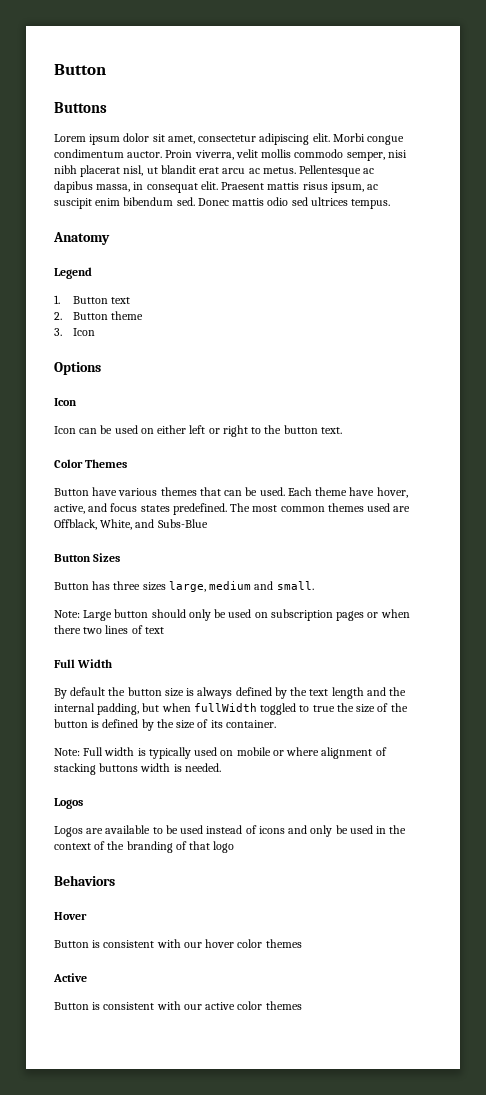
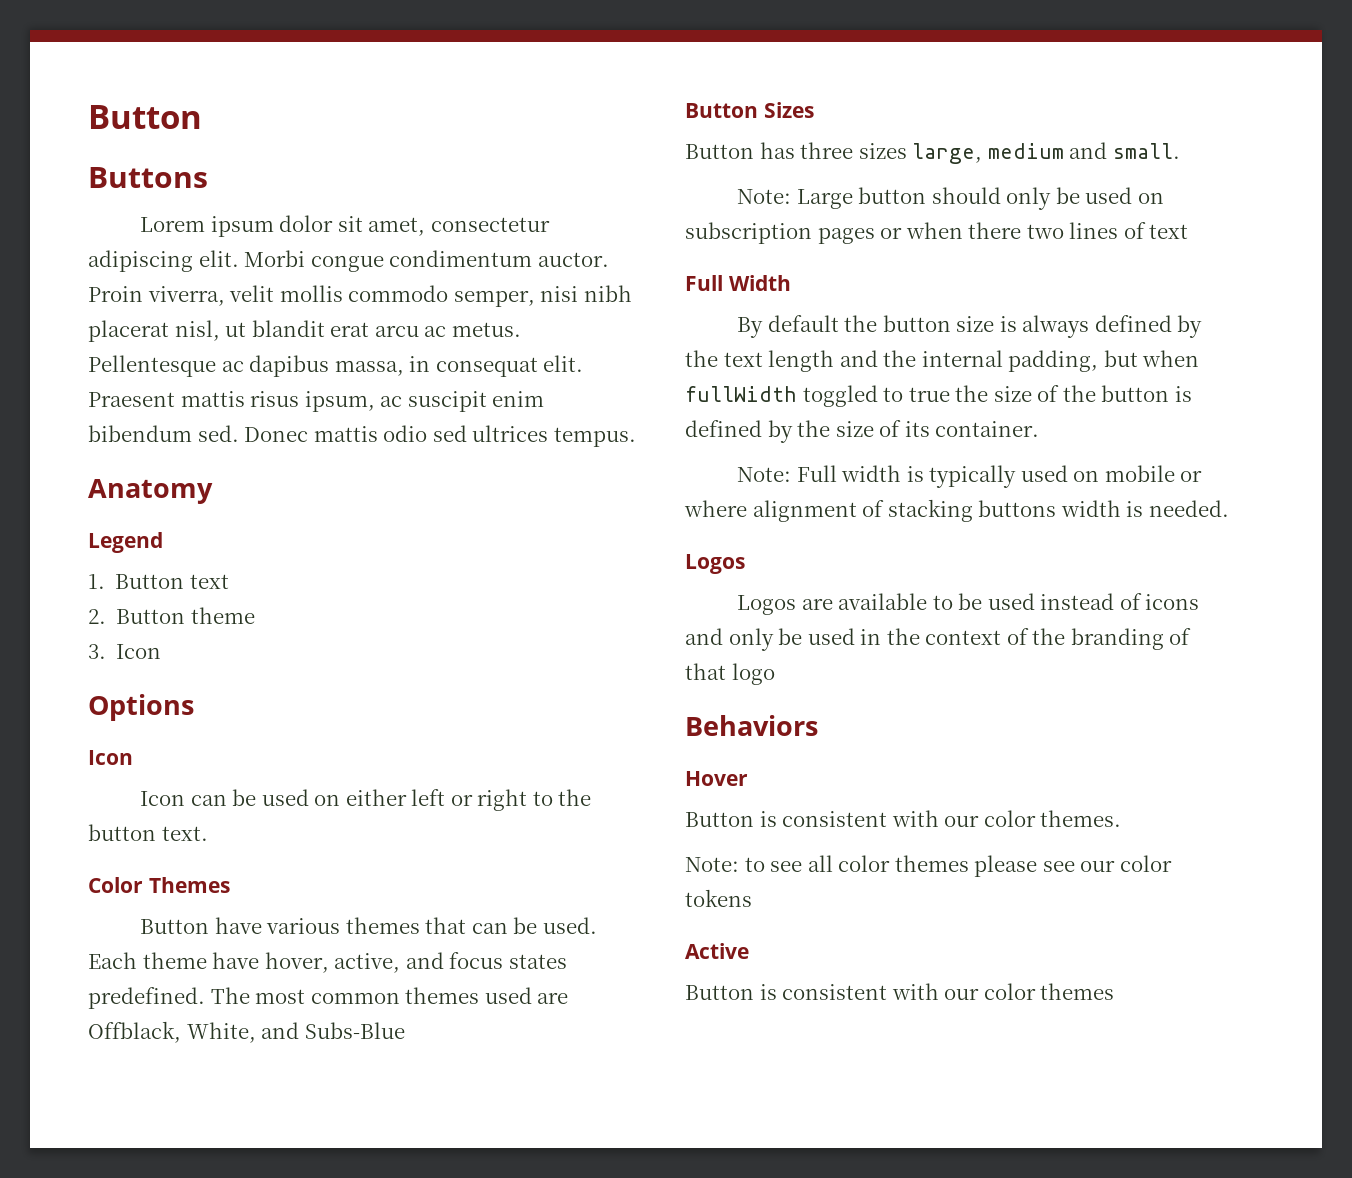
- Button is consistent with our hover color themes
+ Button is consistent with our color themes.
+ Note: to see all color themes please see our color tokens
- Button is consistent with our active color themes
+ Button is consistent with our color themes

